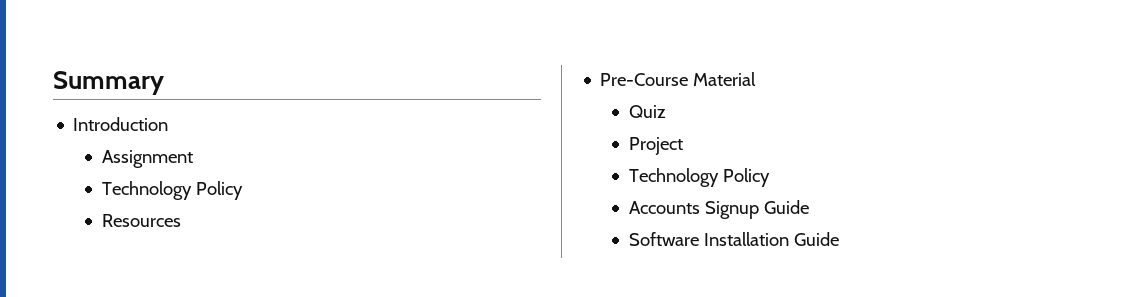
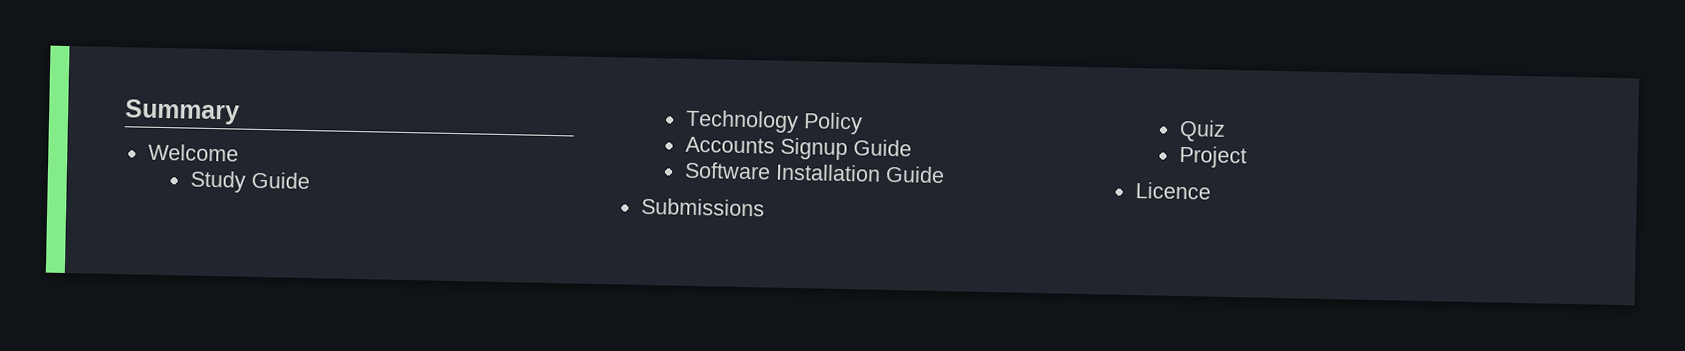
- Introduction
- Assignment
- Technology Policy
- Resources
- Pre-Course Material
- Quiz
- Project
+ Welcome
+ Study Guide
+ Submissions
+ Quiz
+ Project
+ Licence

